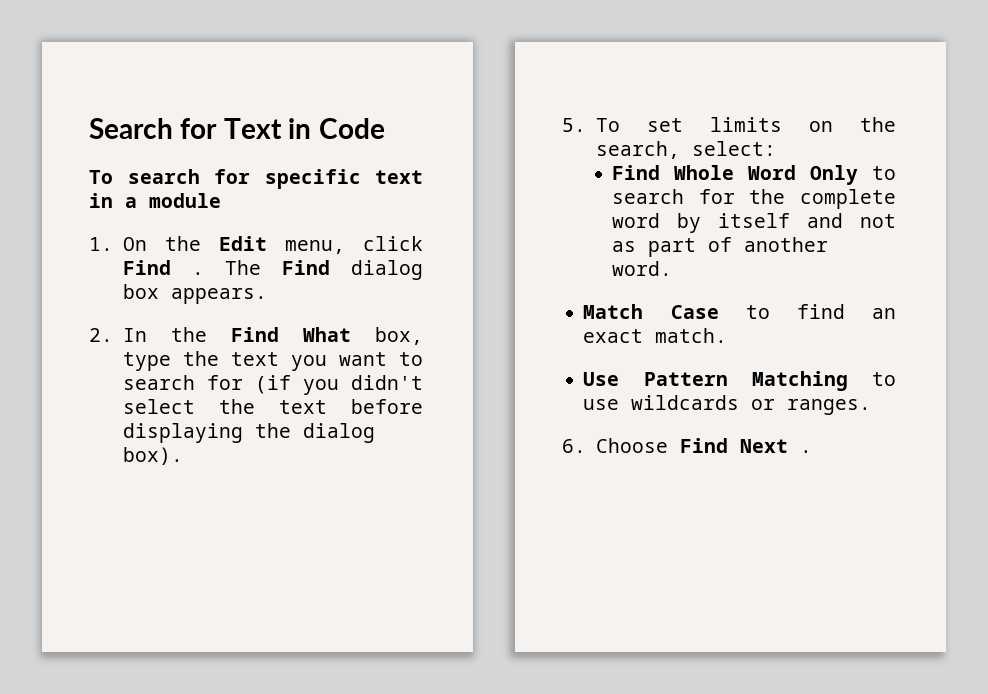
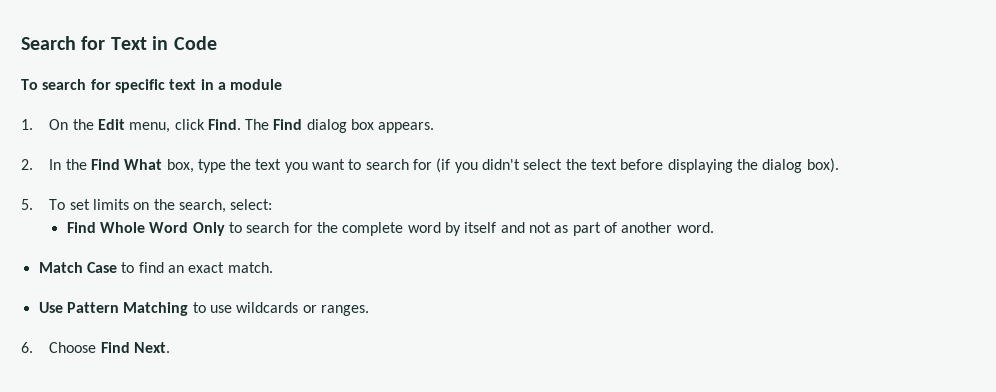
- 1. On the Edit menu, click Find .
+ 1. On the Edit menu, click Find.
- 6. Choose Find Next .
+ 6. Choose Find Next.

